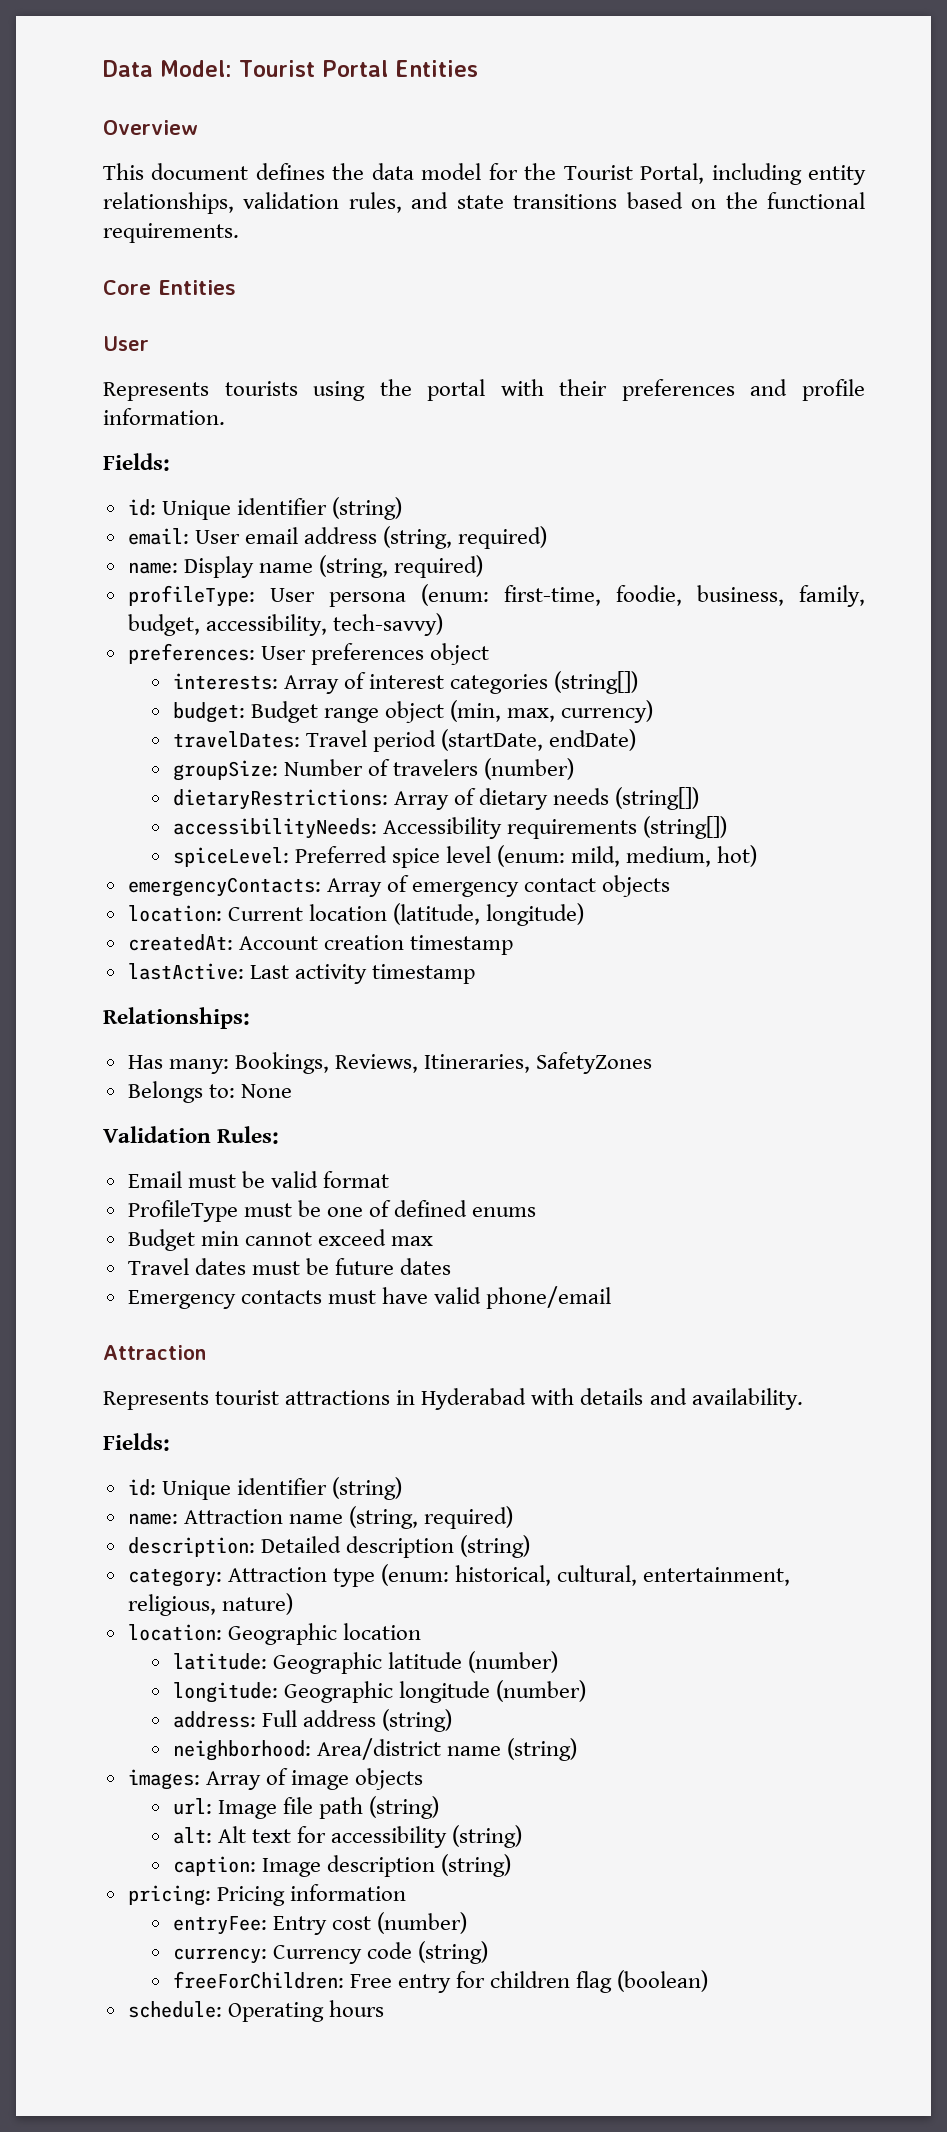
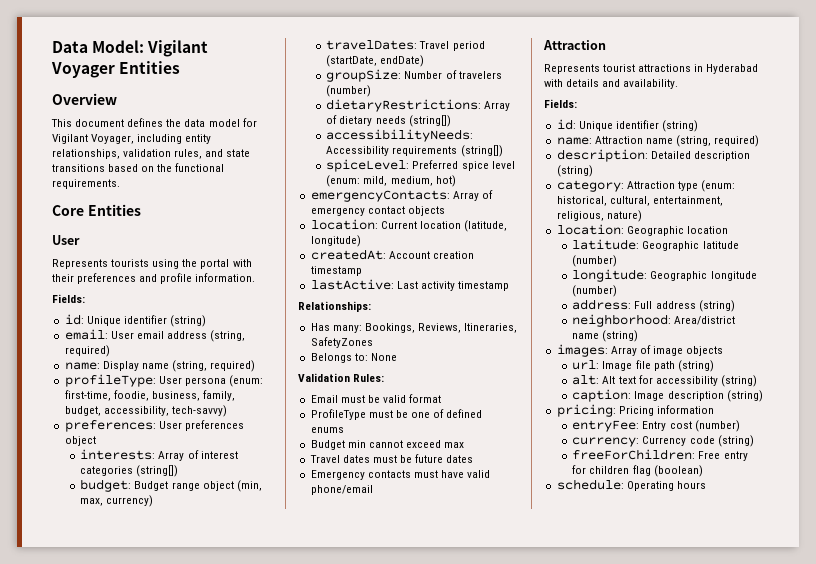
- Data Model: Tourist Portal Entities
+ Data Model: Vigilant Voyager Entities
- This document defines the data model for the Tourist Portal, including entity relationships, validation rules, and state transitions based on the functional requirements.
+ This document defines the data model for Vigilant Voyager, including entity relationships, validation rules, and state transitions based on the functional requirements.

